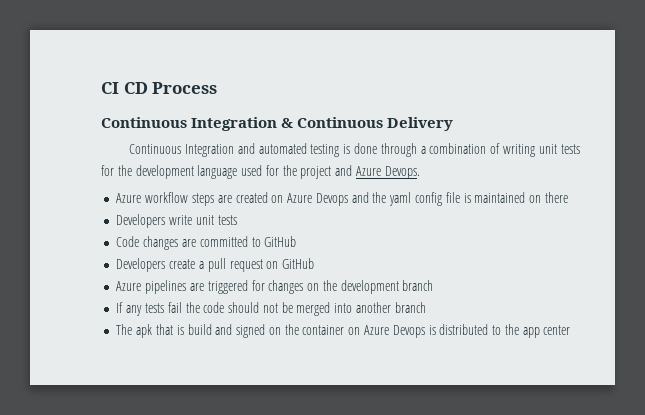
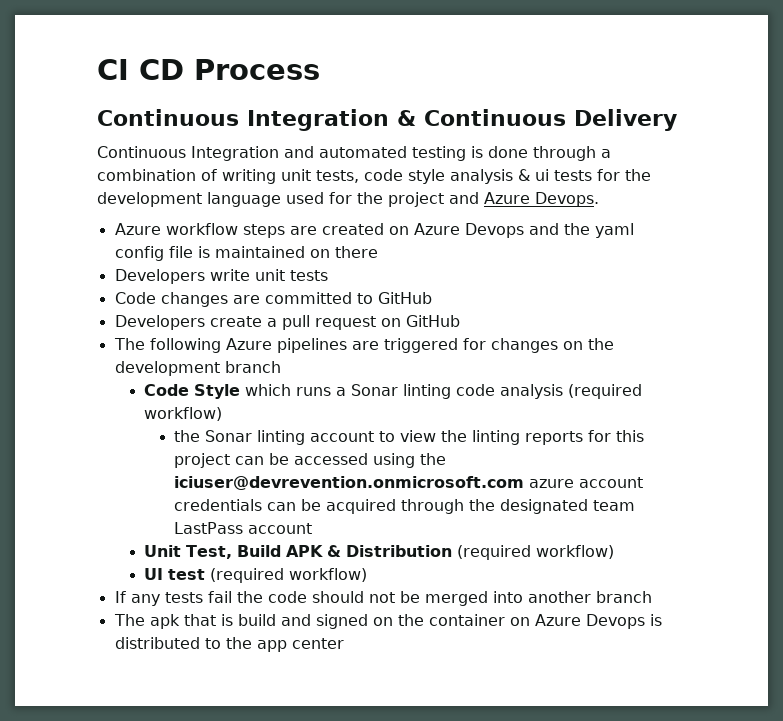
- Continuous Integration and automated testing is done through a combination of writing unit tests for the development language used for the project and Azure Devops.
+ Continuous Integration and automated testing is done through a combination of writing unit tests, code style analysis & ui tests for the development language used for the project and Azure Devops.
- Azure pipelines are triggered for changes on the development branch
+ The following Azure pipelines are triggered for changes on the development branch
+ Code Style which runs a Sonar linting code analysis (required workflow)
+ the Sonar linting account to view the linting reports for this project can be accessed using the iciuser@devrevention.onmicrosoft.com azure account credentials can be acquired through the designated team LastPass account
+ Unit Test, Build APK & Distribution (required workflow)
+ UI test (required workflow)

